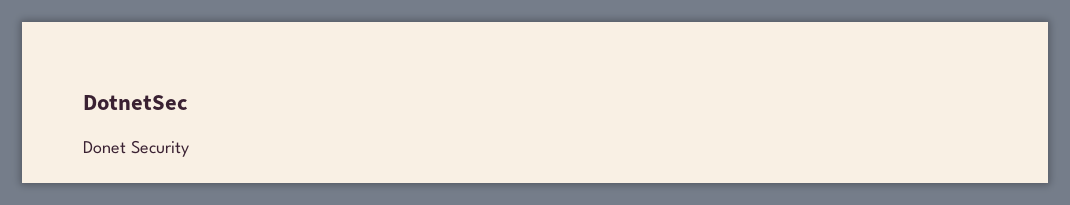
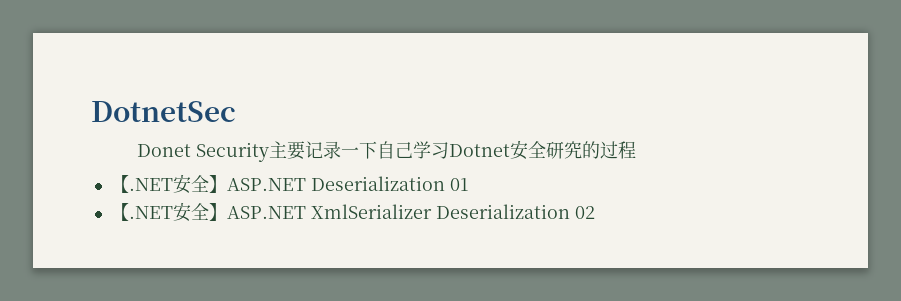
- Donet Security
+ Donet Security主要记录一下自己学习Dotnet安全研究的过程
+ 【.NET安全】ASP.NET Deserialization 01
+ 【.NET安全】ASP.NET XmlSerializer Deserialization 02

